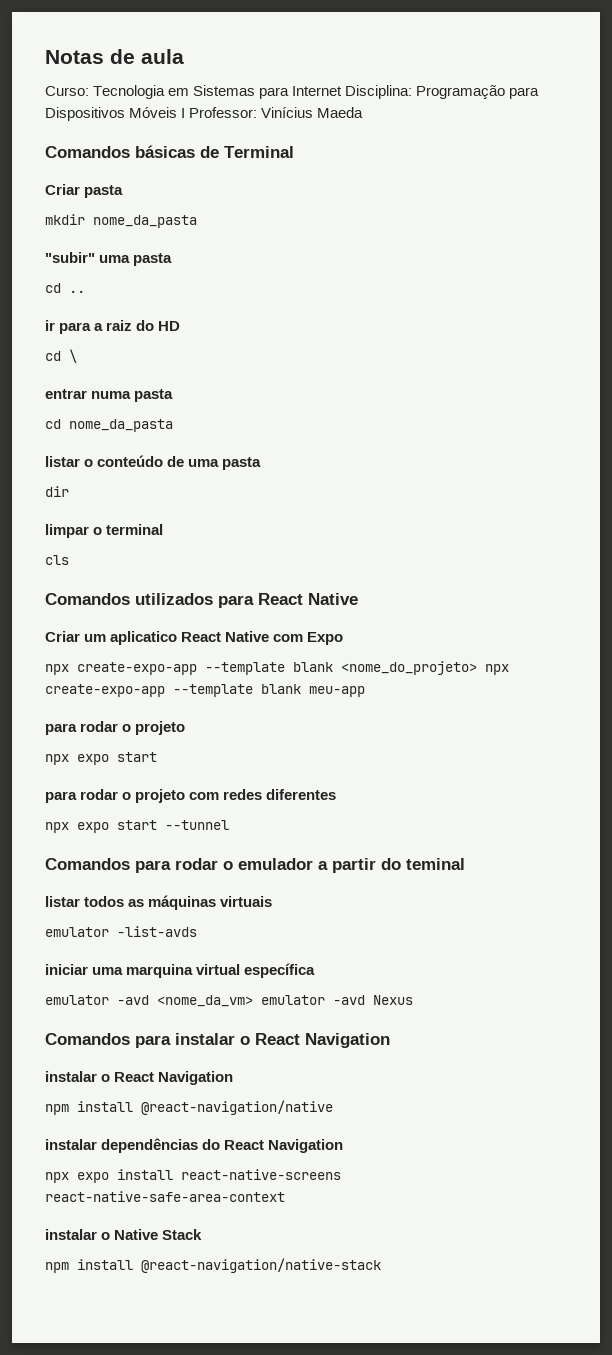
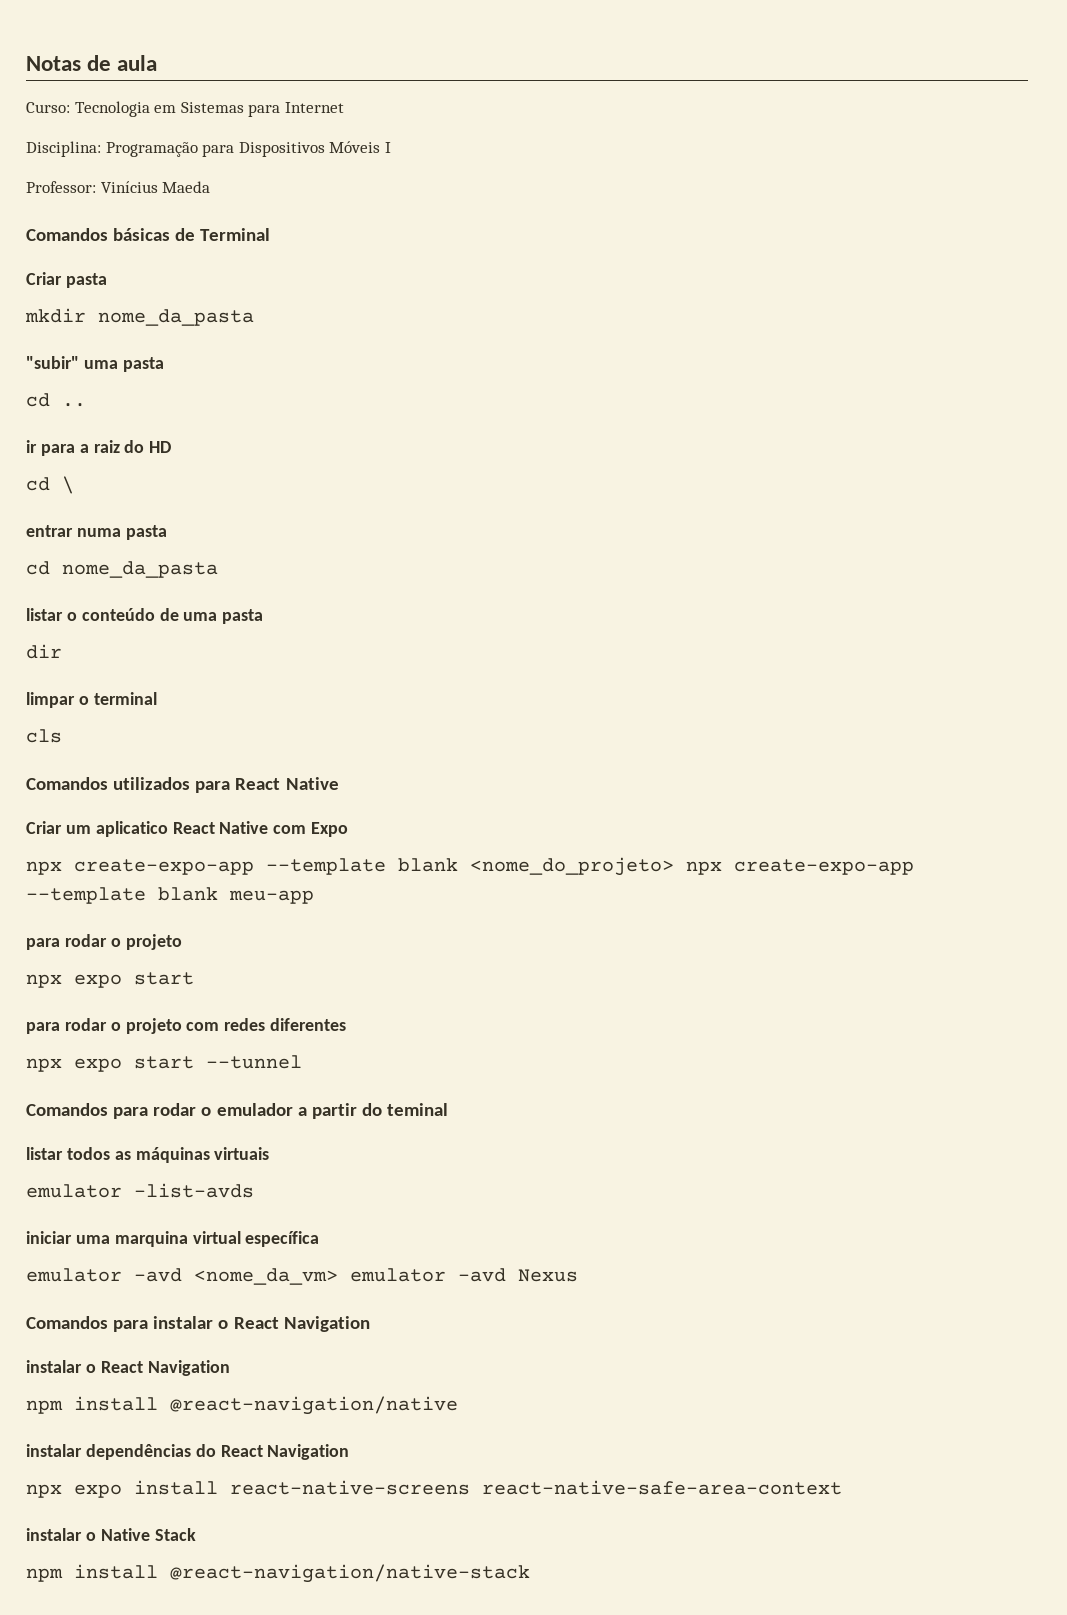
- Curso: Tecnologia em Sistemas para Internet Disciplina: Programação para Dispositivos Móveis I Professor: Vinícius Maeda
+ Curso: Tecnologia em Sistemas para Internet
+ Disciplina: Programação para Dispositivos Móveis I
+ Professor: Vinícius Maeda

